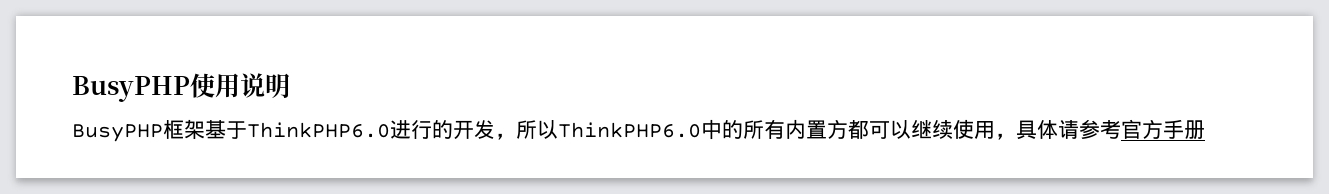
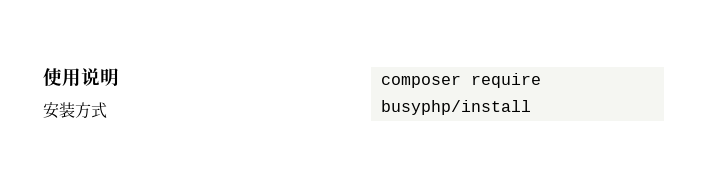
- BusyPHP使用说明
+ 使用说明
- BusyPHP框架基于ThinkPHP6.0进行的开发，所以ThinkPHP6.0中的所有内置方都可以继续使用，具体请参考官方手册
+ 安装方式
+ composer require busyphp/install

